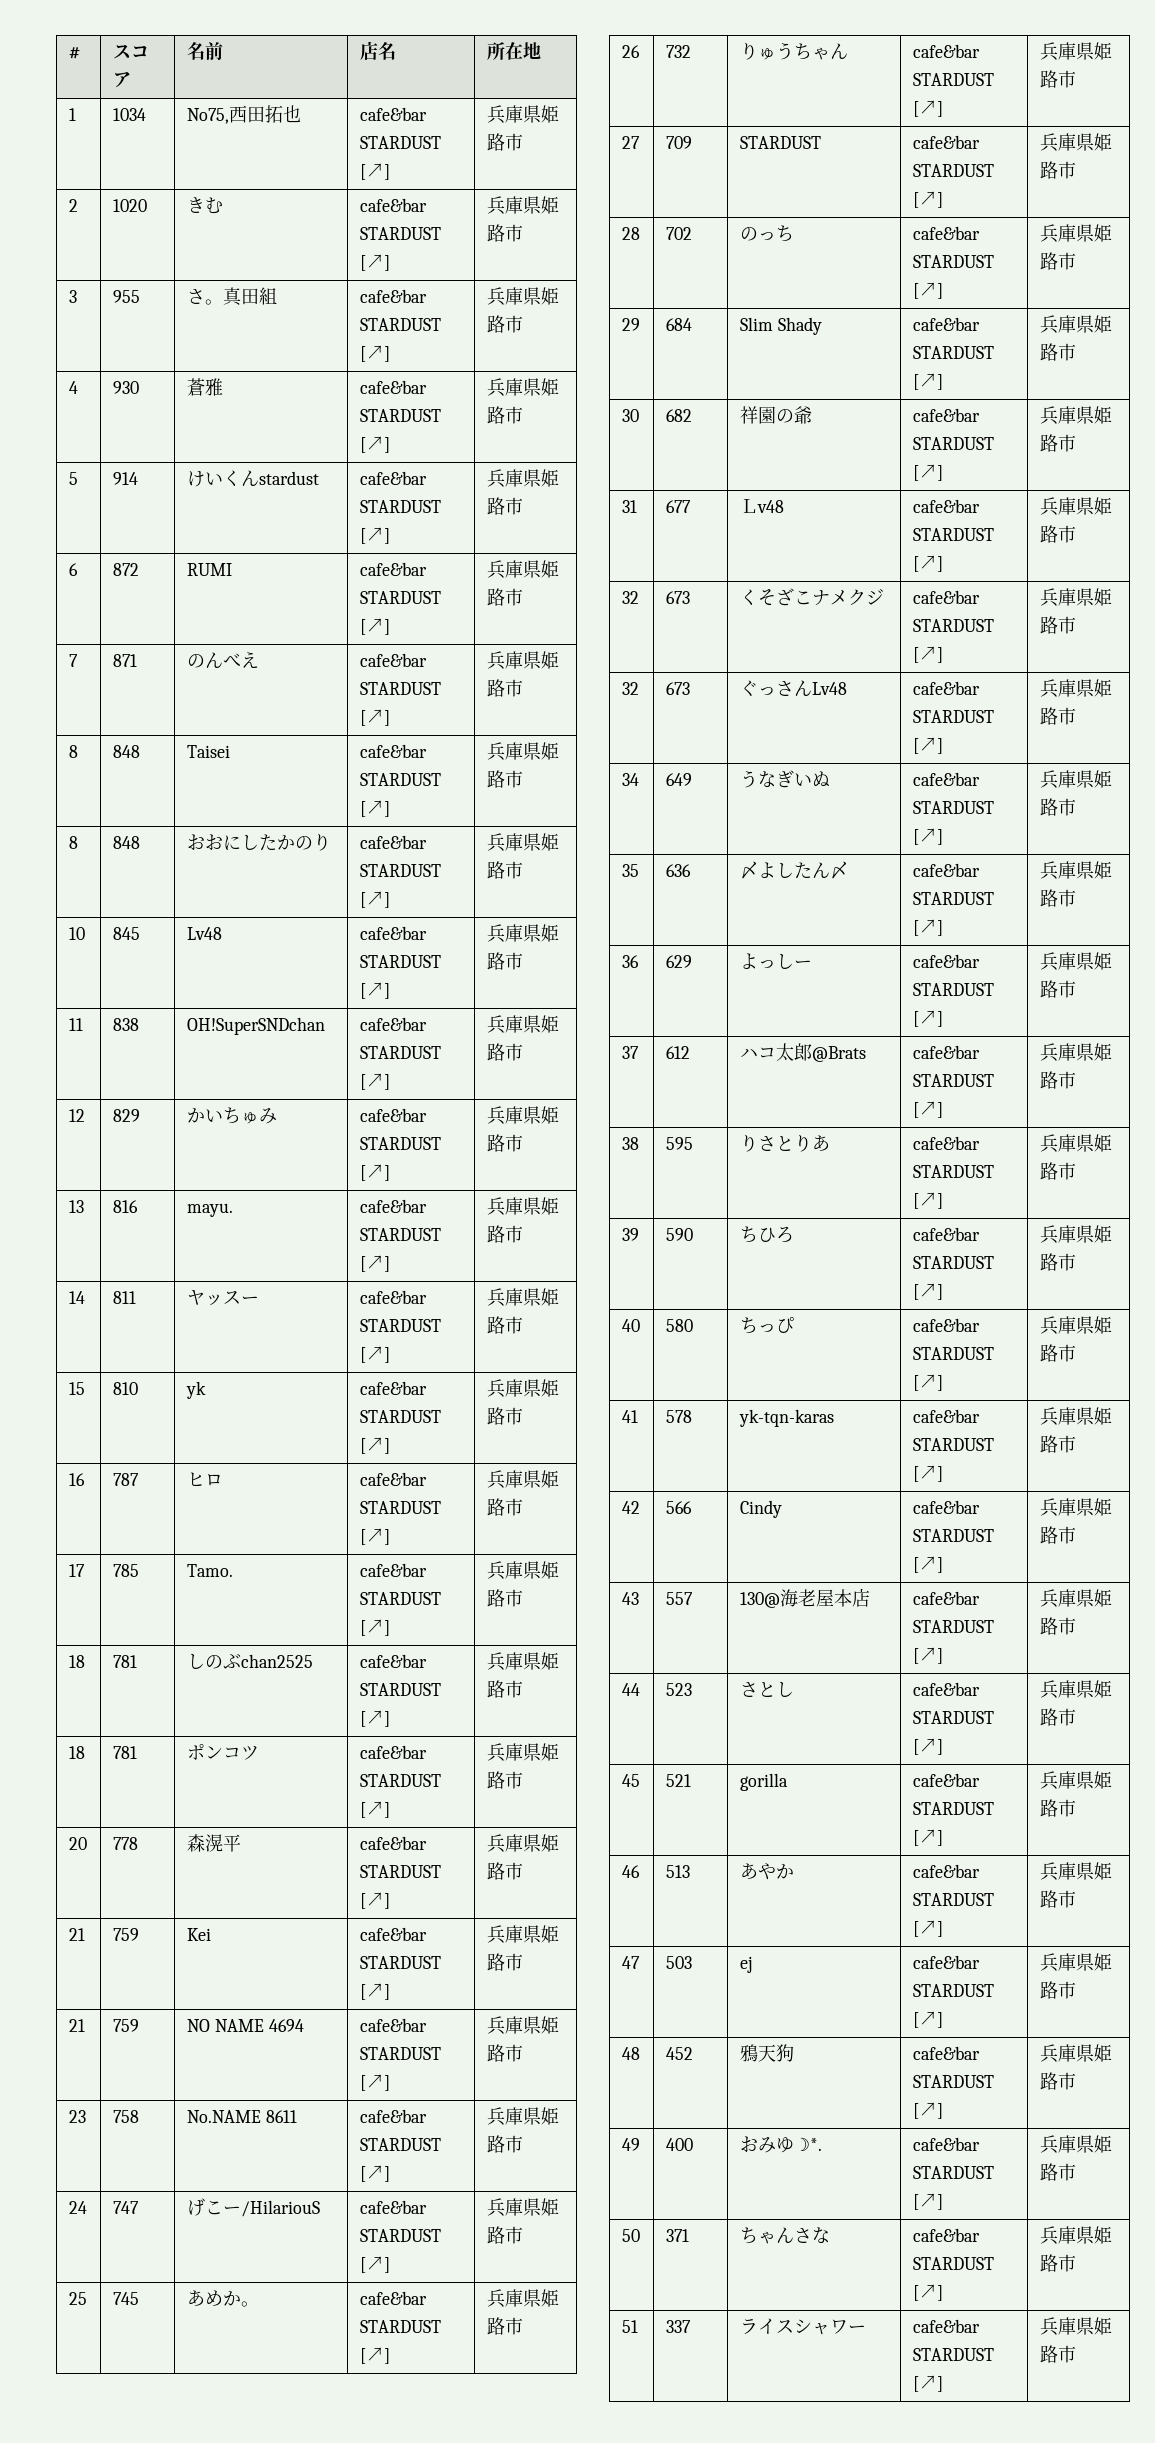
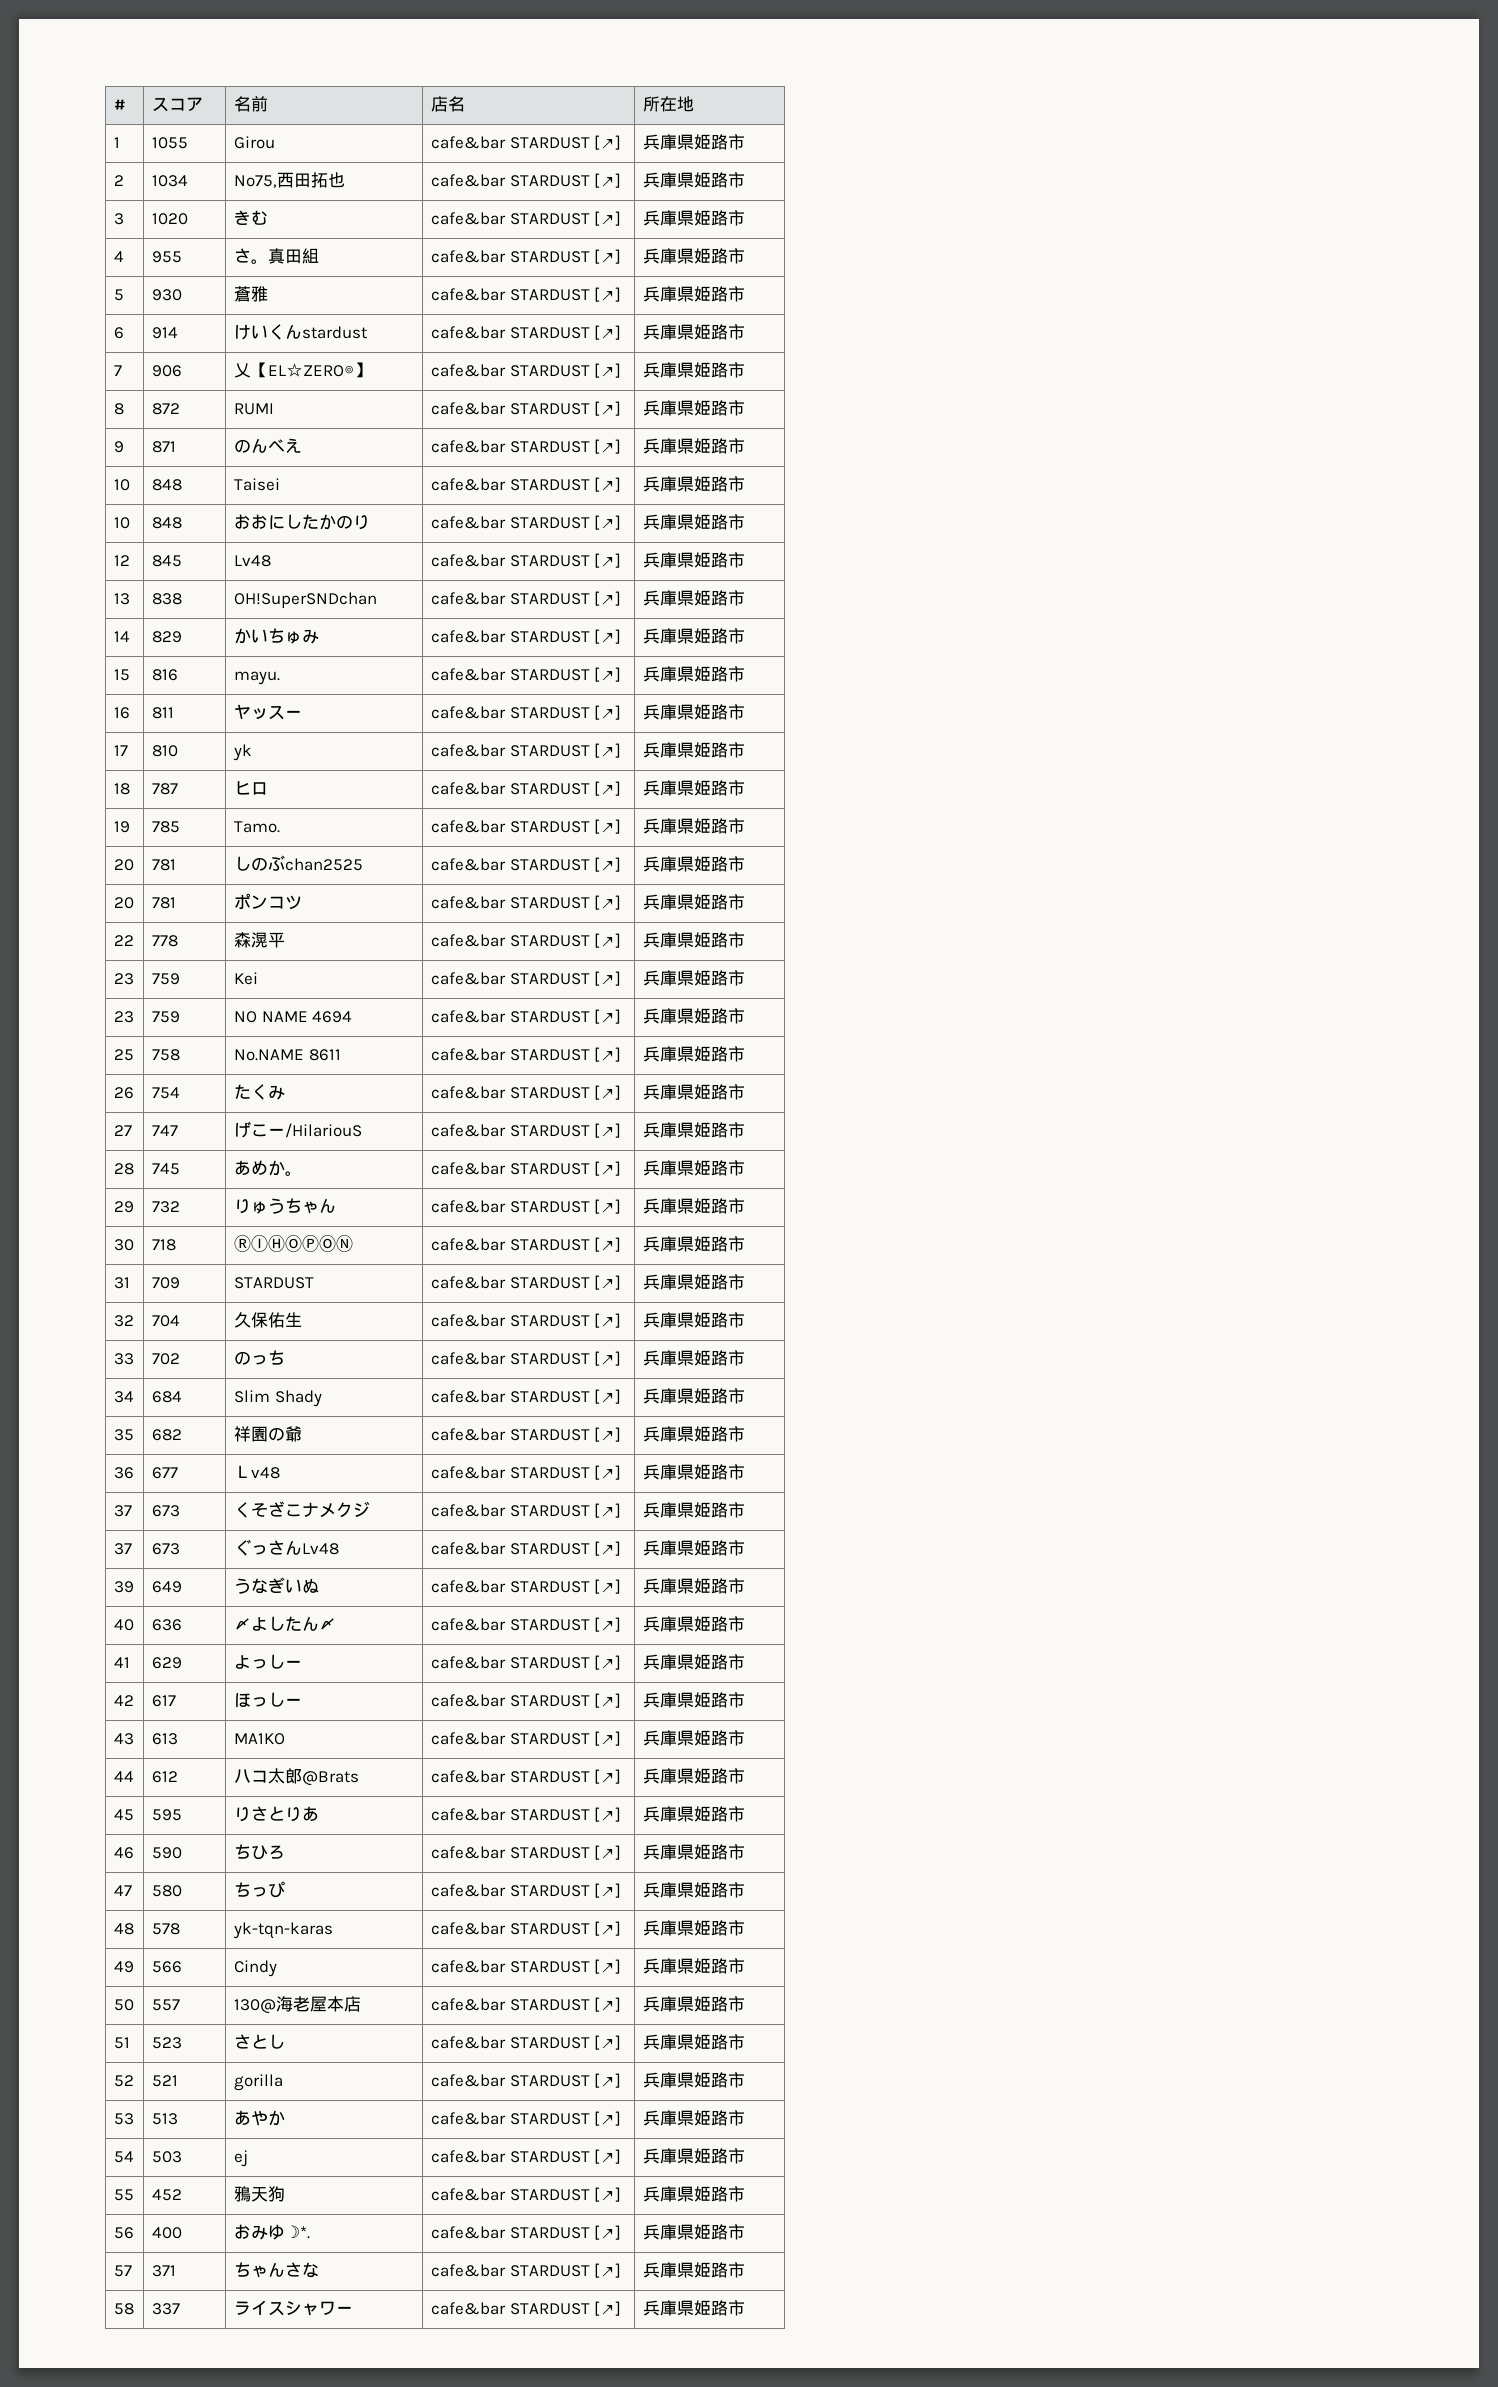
- 1 | 1034 | No75,西田拓也 | cafe&bar STARDUST [↗] | 兵庫県姫路市
+ 1 | 1055 | Girou | cafe&bar STARDUST [↗] | 兵庫県姫路市
+ 2 | 1034 | No75,西田拓也 | cafe&bar STARDUST [↗] | 兵庫県姫路市
- 2 | 1020 | きむ | cafe&bar STARDUST [↗] | 兵庫県姫路市
+ 3 | 1020 | きむ | cafe&bar STARDUST [↗] | 兵庫県姫路市
- 3 | 955 | さ。真田組 | cafe&bar STARDUST [↗] | 兵庫県姫路市
+ 4 | 955 | さ。真田組 | cafe&bar STARDUST [↗] | 兵庫県姫路市
- 4 | 930 | 蒼雅 | cafe&bar STARDUST [↗] | 兵庫県姫路市
+ 5 | 930 | 蒼雅 | cafe&bar STARDUST [↗] | 兵庫県姫路市
- 5 | 914 | けいくんstardust | cafe&bar STARDUST [↗] | 兵庫県姫路市
+ 6 | 914 | けいくんstardust | cafe&bar STARDUST [↗] | 兵庫県姫路市
- 6 | 872 | RUMI | cafe&bar STARDUST [↗] | 兵庫県姫路市
+ 7 | 906 | 乂【EL☆ZERO◎】 | cafe&bar STARDUST [↗] | 兵庫県姫路市
+ 8 | 872 | RUMI | cafe&bar STARDUST [↗] | 兵庫県姫路市
- 7 | 871 | のんべえ | cafe&bar STARDUST [↗] | 兵庫県姫路市
+ 9 | 871 | のんべえ | cafe&bar STARDUST [↗] | 兵庫県姫路市
- 8 | 848 | Taisei | cafe&bar STARDUST [↗] | 兵庫県姫路市
+ 10 | 848 | Taisei | cafe&bar STARDUST [↗] | 兵庫県姫路市
- 8 | 848 | おおにしたかのり | cafe&bar STARDUST [↗] | 兵庫県姫路市
+ 10 | 848 | おおにしたかのり | cafe&bar STARDUST [↗] | 兵庫県姫路市
- 10 | 845 | Lv48 | cafe&bar STARDUST [↗] | 兵庫県姫路市
+ 12 | 845 | Lv48 | cafe&bar STARDUST [↗] | 兵庫県姫路市
- 11 | 838 | OH!SuperSNDchan | cafe&bar STARDUST [↗] | 兵庫県姫路市
+ 13 | 838 | OH!SuperSNDchan | cafe&bar STARDUST [↗] | 兵庫県姫路市
- 12 | 829 | かいちゅみ | cafe&bar STARDUST [↗] | 兵庫県姫路市
+ 14 | 829 | かいちゅみ | cafe&bar STARDUST [↗] | 兵庫県姫路市
- 13 | 816 | mayu. | cafe&bar STARDUST [↗] | 兵庫県姫路市
+ 15 | 816 | mayu. | cafe&bar STARDUST [↗] | 兵庫県姫路市
- 14 | 811 | ヤッスー | cafe&bar STARDUST [↗] | 兵庫県姫路市
+ 16 | 811 | ヤッスー | cafe&bar STARDUST [↗] | 兵庫県姫路市
- 15 | 810 | yk | cafe&bar STARDUST [↗] | 兵庫県姫路市
+ 17 | 810 | yk | cafe&bar STARDUST [↗] | 兵庫県姫路市
- 16 | 787 | ヒロ | cafe&bar STARDUST [↗] | 兵庫県姫路市
+ 18 | 787 | ヒロ | cafe&bar STARDUST [↗] | 兵庫県姫路市
- 17 | 785 | Tamo. | cafe&bar STARDUST [↗] | 兵庫県姫路市
+ 19 | 785 | Tamo. | cafe&bar STARDUST [↗] | 兵庫県姫路市
- 18 | 781 | しのぶchan2525 | cafe&bar STARDUST [↗] | 兵庫県姫路市
+ 20 | 781 | しのぶchan2525 | cafe&bar STARDUST [↗] | 兵庫県姫路市
- 18 | 781 | ポンコツ | cafe&bar STARDUST [↗] | 兵庫県姫路市
+ 20 | 781 | ポンコツ | cafe&bar STARDUST [↗] | 兵庫県姫路市
- 20 | 778 | 森滉平 | cafe&bar STARDUST [↗] | 兵庫県姫路市
+ 22 | 778 | 森滉平 | cafe&bar STARDUST [↗] | 兵庫県姫路市
- 21 | 759 | Kei | cafe&bar STARDUST [↗] | 兵庫県姫路市
+ 23 | 759 | Kei | cafe&bar STARDUST [↗] | 兵庫県姫路市
- 21 | 759 | NO NAME 4694 | cafe&bar STARDUST [↗] | 兵庫県姫路市
+ 23 | 759 | NO NAME 4694 | cafe&bar STARDUST [↗] | 兵庫県姫路市
- 23 | 758 | No.NAME 8611 | cafe&bar STARDUST [↗] | 兵庫県姫路市
+ 25 | 758 | No.NAME 8611 | cafe&bar STARDUST [↗] | 兵庫県姫路市
- 24 | 747 | げこー/HilariouS | cafe&bar STARDUST [↗] | 兵庫県姫路市
+ 26 | 754 | たくみ | cafe&bar STARDUST [↗] | 兵庫県姫路市
+ 27 | 747 | げこー/HilariouS | cafe&bar STARDUST [↗] | 兵庫県姫路市
- 25 | 745 | あめか。 | cafe&bar STARDUST [↗] | 兵庫県姫路市
+ 28 | 745 | あめか。 | cafe&bar STARDUST [↗] | 兵庫県姫路市
- 26 | 732 | りゅうちゃん | cafe&bar STARDUST [↗] | 兵庫県姫路市
+ 29 | 732 | りゅうちゃん | cafe&bar STARDUST [↗] | 兵庫県姫路市
- 27 | 709 | STARDUST | cafe&bar STARDUST [↗] | 兵庫県姫路市
+ 30 | 718 | ⓇⒾⒽⓄⓅⓄⓃ | cafe&bar STARDUST [↗] | 兵庫県姫路市
+ 31 | 709 | STARDUST | cafe&bar STARDUST [↗] | 兵庫県姫路市
- 28 | 702 | のっち | cafe&bar STARDUST [↗] | 兵庫県姫路市
+ 32 | 704 | 久保佑生 | cafe&bar STARDUST [↗] | 兵庫県姫路市
+ 33 | 702 | のっち | cafe&bar STARDUST [↗] | 兵庫県姫路市
- 29 | 684 | Slim Shady | cafe&bar STARDUST [↗] | 兵庫県姫路市
+ 34 | 684 | Slim Shady | cafe&bar STARDUST [↗] | 兵庫県姫路市
- 30 | 682 | 祥園の爺 | cafe&bar STARDUST [↗] | 兵庫県姫路市
+ 35 | 682 | 祥園の爺 | cafe&bar STARDUST [↗] | 兵庫県姫路市
- 31 | 677 | Ｌv48 | cafe&bar STARDUST [↗] | 兵庫県姫路市
+ 36 | 677 | Ｌv48 | cafe&bar STARDUST [↗] | 兵庫県姫路市
- 32 | 673 | くそざこナメクジ | cafe&bar STARDUST [↗] | 兵庫県姫路市
+ 37 | 673 | くそざこナメクジ | cafe&bar STARDUST [↗] | 兵庫県姫路市
- 32 | 673 | ぐっさんLv48 | cafe&bar STARDUST [↗] | 兵庫県姫路市
+ 37 | 673 | ぐっさんLv48 | cafe&bar STARDUST [↗] | 兵庫県姫路市
- 34 | 649 | うなぎいぬ | cafe&bar STARDUST [↗] | 兵庫県姫路市
+ 39 | 649 | うなぎいぬ | cafe&bar STARDUST [↗] | 兵庫県姫路市
- 35 | 636 | 〆よしたん〆 | cafe&bar STARDUST [↗] | 兵庫県姫路市
+ 40 | 636 | 〆よしたん〆 | cafe&bar STARDUST [↗] | 兵庫県姫路市
- 36 | 629 | よっしー | cafe&bar STARDUST [↗] | 兵庫県姫路市
+ 41 | 629 | よっしー | cafe&bar STARDUST [↗] | 兵庫県姫路市
- 37 | 612 | ハコ太郎@Brats | cafe&bar STARDUST [↗] | 兵庫県姫路市
+ 42 | 617 | ほっしー | cafe&bar STARDUST [↗] | 兵庫県姫路市
+ 43 | 613 | MA1KO | cafe&bar STARDUST [↗] | 兵庫県姫路市
+ 44 | 612 | ハコ太郎@Brats | cafe&bar STARDUST [↗] | 兵庫県姫路市
- 38 | 595 | りさとりあ | cafe&bar STARDUST [↗] | 兵庫県姫路市
+ 45 | 595 | りさとりあ | cafe&bar STARDUST [↗] | 兵庫県姫路市
- 39 | 590 | ちひろ | cafe&bar STARDUST [↗] | 兵庫県姫路市
+ 46 | 590 | ちひろ | cafe&bar STARDUST [↗] | 兵庫県姫路市
- 40 | 580 | ちっぴ | cafe&bar STARDUST [↗] | 兵庫県姫路市
+ 47 | 580 | ちっぴ | cafe&bar STARDUST [↗] | 兵庫県姫路市
- 41 | 578 | yk-tqn-karas | cafe&bar STARDUST [↗] | 兵庫県姫路市
+ 48 | 578 | yk-tqn-karas | cafe&bar STARDUST [↗] | 兵庫県姫路市
- 42 | 566 | Cindy | cafe&bar STARDUST [↗] | 兵庫県姫路市
+ 49 | 566 | Cindy | cafe&bar STARDUST [↗] | 兵庫県姫路市
- 43 | 557 | 130@海老屋本店 | cafe&bar STARDUST [↗] | 兵庫県姫路市
+ 50 | 557 | 130@海老屋本店 | cafe&bar STARDUST [↗] | 兵庫県姫路市
- 44 | 523 | さとし | cafe&bar STARDUST [↗] | 兵庫県姫路市
+ 51 | 523 | さとし | cafe&bar STARDUST [↗] | 兵庫県姫路市
- 45 | 521 | gorilla | cafe&bar STARDUST [↗] | 兵庫県姫路市
+ 52 | 521 | gorilla | cafe&bar STARDUST [↗] | 兵庫県姫路市
- 46 | 513 | あやか | cafe&bar STARDUST [↗] | 兵庫県姫路市
+ 53 | 513 | あやか | cafe&bar STARDUST [↗] | 兵庫県姫路市
- 47 | 503 | ej | cafe&bar STARDUST [↗] | 兵庫県姫路市
+ 54 | 503 | ej | cafe&bar STARDUST [↗] | 兵庫県姫路市
- 48 | 452 | 鴉天狗 | cafe&bar STARDUST [↗] | 兵庫県姫路市
+ 55 | 452 | 鴉天狗 | cafe&bar STARDUST [↗] | 兵庫県姫路市
- 49 | 400 | おみゆ☽*. | cafe&bar STARDUST [↗] | 兵庫県姫路市
+ 56 | 400 | おみゆ☽*. | cafe&bar STARDUST [↗] | 兵庫県姫路市
- 50 | 371 | ちゃんさな | cafe&bar STARDUST [↗] | 兵庫県姫路市
+ 57 | 371 | ちゃんさな | cafe&bar STARDUST [↗] | 兵庫県姫路市
- 51 | 337 | ライスシャワー | cafe&bar STARDUST [↗] | 兵庫県姫路市
+ 58 | 337 | ライスシャワー | cafe&bar STARDUST [↗] | 兵庫県姫路市

